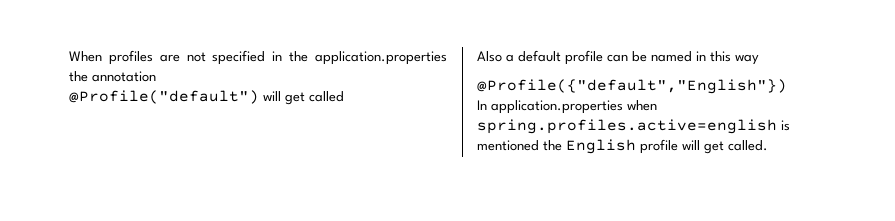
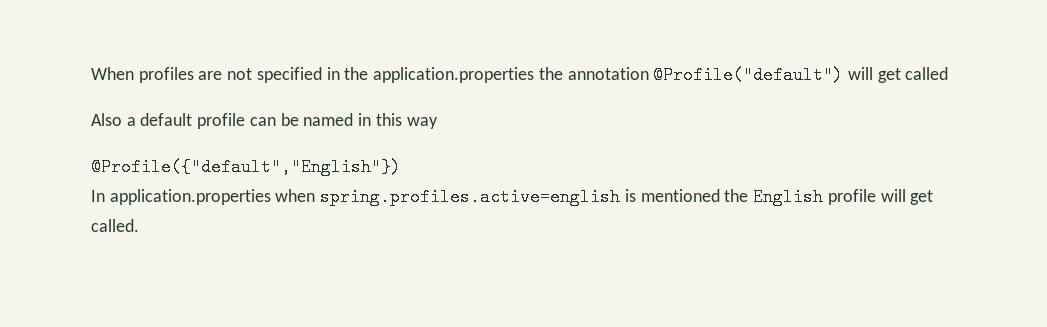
- When profiles are not specified in the application.properties the annotation
- @Profile("default") will get called
+ When profiles are not specified in the application.properties the annotation @Profile("default") will get called

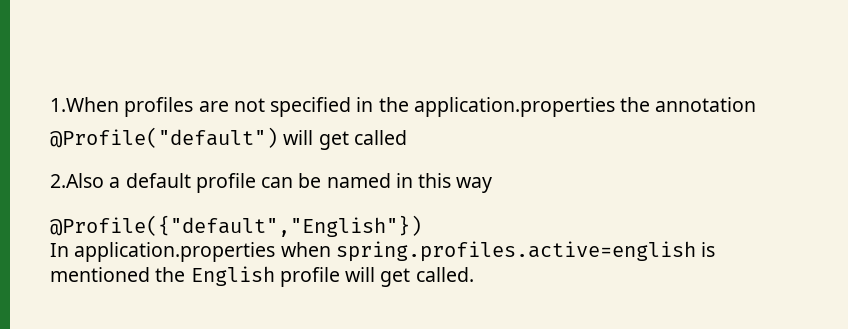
- When profiles are not specified in the application.properties the annotation @Profile("default") will get called
+ 1.When profiles are not specified in the application.properties the annotation
+ @Profile("default") will get called
- Also a default profile can be named in this way
+ 2.Also a default profile can be named in this way

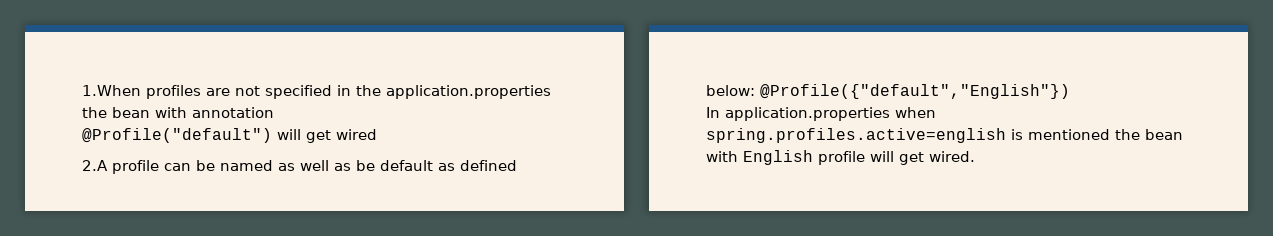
- 1.When profiles are not specified in the application.properties the annotation
+ 1.When profiles are not specified in the application.properties the bean with annotation
- @Profile("default") will get called
- 2.Also a default profile can be named in this way
- @Profile({"default","English"})
+ @Profile("default") will get wired
+ 2.A profile can be named as well as be default as defined below: @Profile({"default","English"})
- In application.properties when spring.profiles.active=english is mentioned the English profile will get called.
+ In application.properties when spring.profiles.active=english is mentioned the bean with English profile will get wired.

